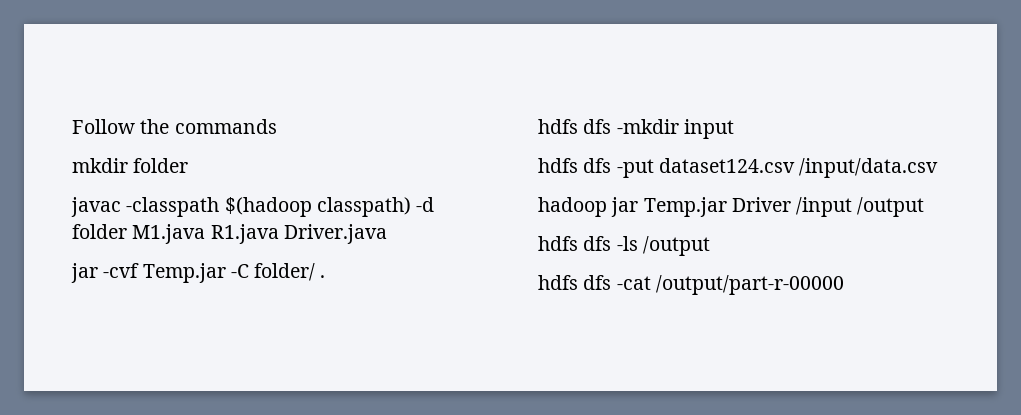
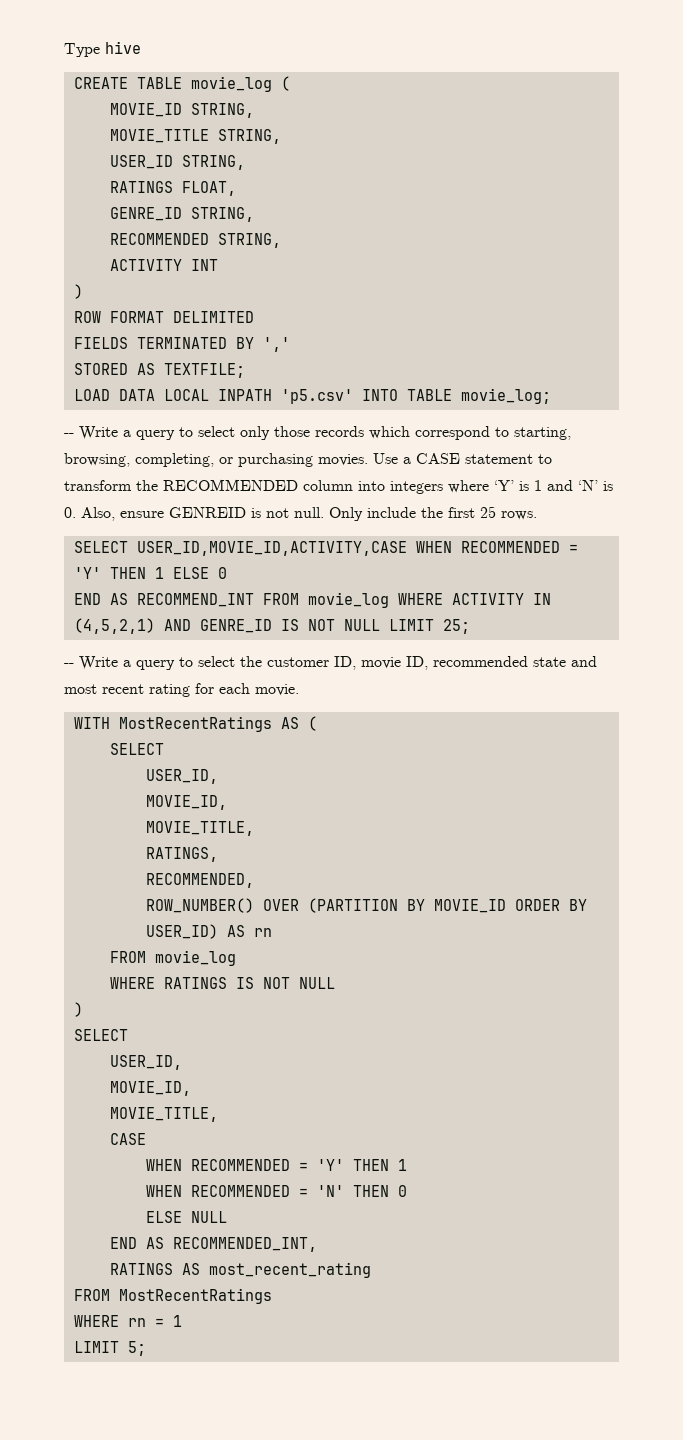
- Follow the commands
- mkdir folder
- javac -classpath $(hadoop classpath) -d folder M1.java R1.java Driver.java
- jar -cvf Temp.jar -C folder/ .
- hdfs dfs -mkdir input
- hdfs dfs -put dataset124.csv /input/data.csv
- hadoop jar Temp.jar Driver /input /output
- hdfs dfs -ls /output
- hdfs dfs -cat /output/part-r-00000
+ Type hive
+ CREATE TABLE movie_log (
+ MOVIE_ID STRING,
+ MOVIE_TITLE STRING,
+ USER_ID STRING,
+ RATINGS FLOAT,
+ GENRE_ID STRING,
+ RECOMMENDED STRING,
+ ACTIVITY INT
+ )
+ ROW FORMAT DELIMITED
+ FIELDS TERMINATED BY ','
+ STORED AS TEXTFILE;
+ LOAD DATA LOCAL INPATH 'p5.csv' INTO TABLE movie_log;
+ -- Write a query to select only those records which correspond to starting, browsing, completing, or purchasing movies. Use a CASE statement to transform the RECOMMENDED column into integers where ‘Y’ is 1 and ‘N’ is 0. Also, ensure GENREID is not null. Only include the first 25 rows.
+ SELECT USER_ID,MOVIE_ID,ACTIVITY,CASE WHEN RECOMMENDED = 'Y' THEN 1 ELSE 0
+ END AS RECOMMEND_INT FROM movie_log WHERE ACTIVITY IN (4,5,2,1) AND GENRE_ID IS NOT NULL LIMIT 25;
+ -- Write a query to select the customer ID, movie ID, recommended state and most recent rating for each movie.
+ WITH MostRecentRatings AS (
+ SELECT
+ USER_ID,
+ MOVIE_ID,
+ MOVIE_TITLE,
+ RATINGS,
+ RECOMMENDED,
+ ROW_NUMBER() OVER (PARTITION BY MOVIE_ID ORDER BY USER_ID) AS rn
+ FROM movie_log
+ WHERE RATINGS IS NOT NULL
+ )
+ SELECT
+ USER_ID,
+ MOVIE_ID,
+ MOVIE_TITLE,
+ CASE
+ WHEN RECOMMENDED = 'Y' THEN 1
+ WHEN RECOMMENDED = 'N' THEN 0
+ ELSE NULL
+ END AS RECOMMENDED_INT,
+ RATINGS AS most_recent_rating
+ FROM MostRecentRatings
+ WHERE rn = 1
+ LIMIT 5;

